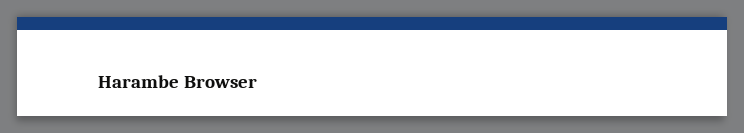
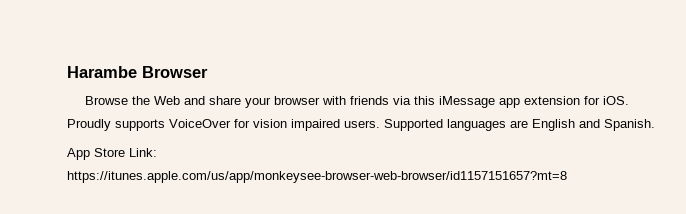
+ Browse the Web and share your browser with friends via this iMessage app extension for iOS. Proudly supports VoiceOver for vision impaired users. Supported languages are English and Spanish.
+ App Store Link: https://itunes.apple.com/us/app/monkeysee-browser-web-browser/id1157151657?mt=8

